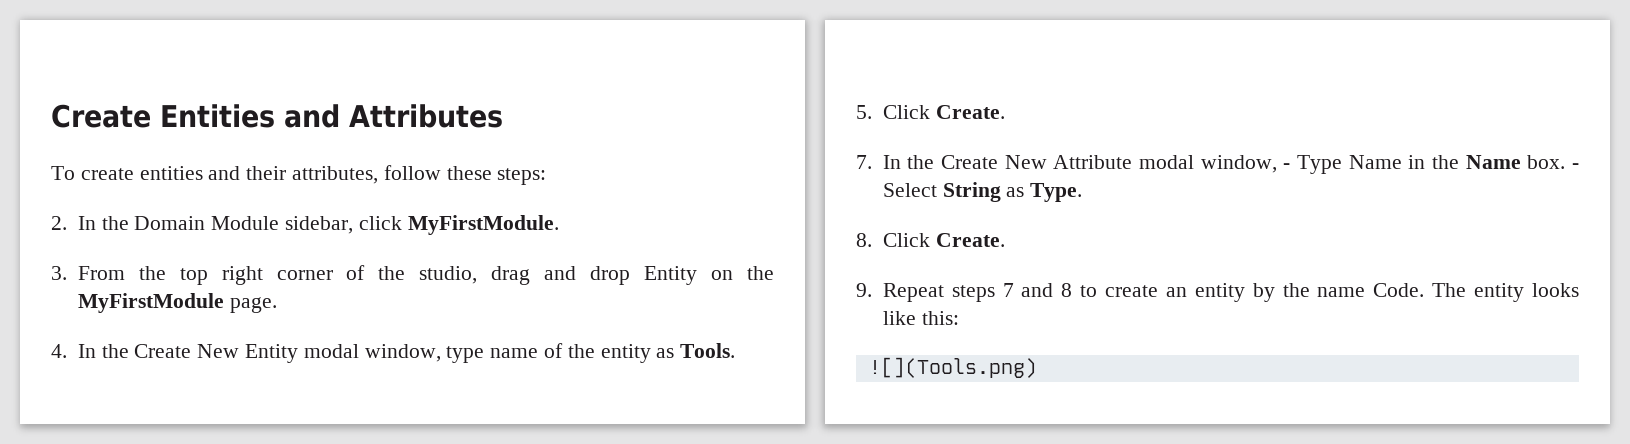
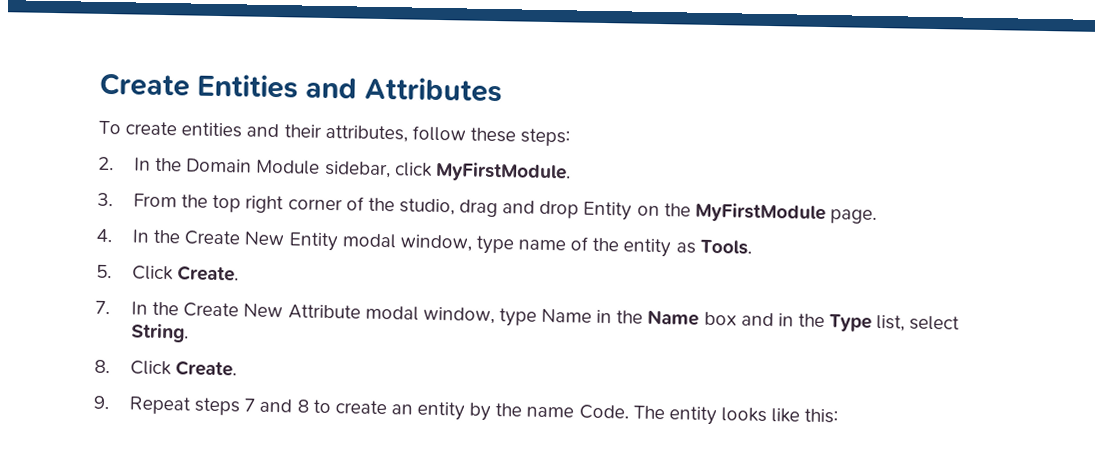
- 7. In the Create New Attribute modal window, - Type Name in the Name box. - Select String as Type.
+ 7. In the Create New Attribute modal window, type Name in the Name box and in the Type list, select String.
- ![](Tools.png)

